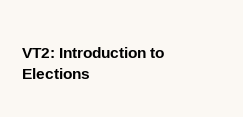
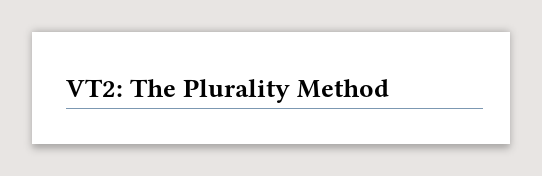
- VT2: Introduction to Elections
+ VT2: The Plurality Method

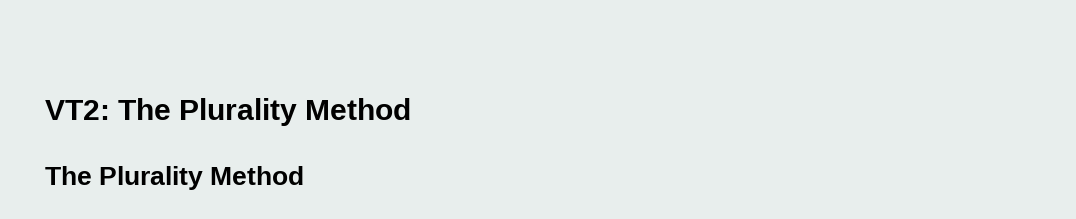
  VT2: The Plurality Method
+ The Plurality Method

